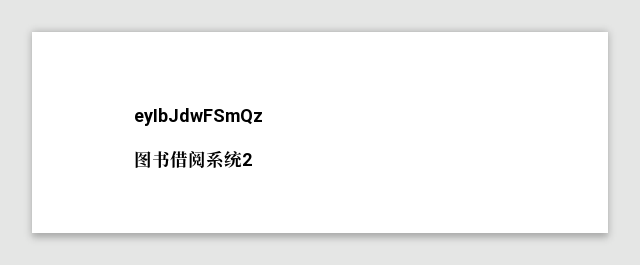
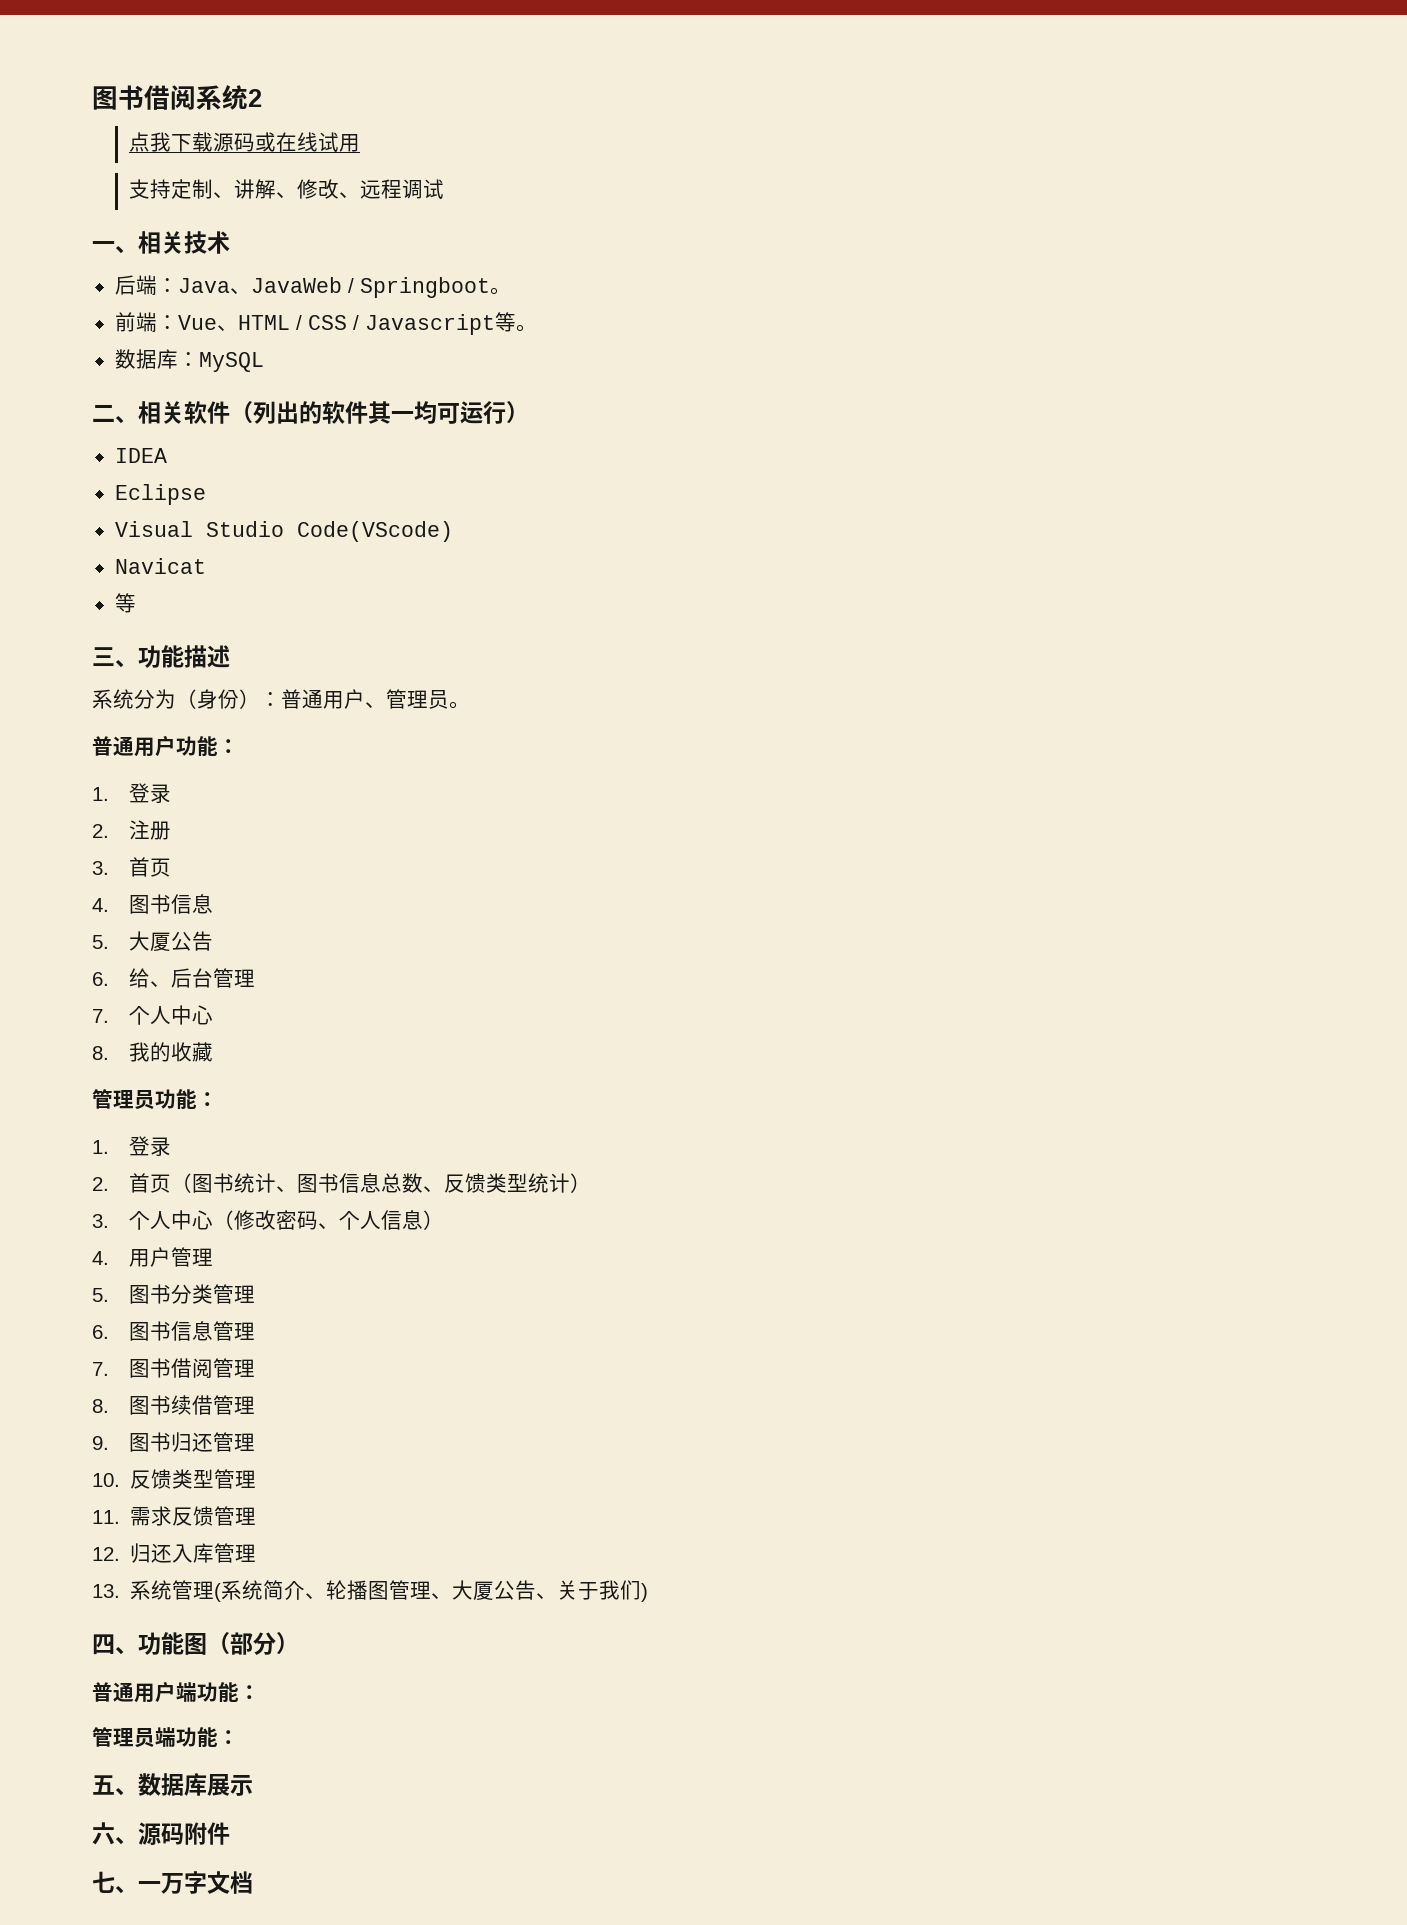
- eyIbJdwFSmQz
+ 点我下载源码或在线试用
+ 支持定制、讲解、修改、远程调试
+ 一、相关技术
+ 后端：Java、JavaWeb / Springboot。
+ 前端：Vue、HTML / CSS / Javascript等。
+ 数据库：MySQL
+ 二、相关软件（列出的软件其一均可运行）
+ IDEA
+ Eclipse
+ Visual Studio Code(VScode)
+ Navicat
+ 等
+ 三、功能描述
+ 系统分为（身份）：普通用户、管理员。
+ 普通用户功能：
+ 1.登录
+ 2.注册
+ 3.首页
+ 4.图书信息
+ 5.大厦公告
+ 6.给、后台管理
+ 7.个人中心
+ 8.我的收藏
+ 管理员功能：
+ 1.登录
+ 2.首页（图书统计、图书信息总数、反馈类型统计）
+ 3.个人中心（修改密码、个人信息）
+ 4.用户管理
+ 5.图书分类管理
+ 6.图书信息管理
+ 7.图书借阅管理
+ 8.图书续借管理
+ 9.图书归还管理
+ 10.反馈类型管理
+ 11.需求反馈管理
+ 12.归还入库管理
+ 13.系统管理(系统简介、轮播图管理、大厦公告、关于我们)
+ 四、功能图（部分）
+ 普通用户端功能：
+ 管理员端功能：
+ 五、数据库展示
+ 六、源码附件
+ 七、一万字文档

